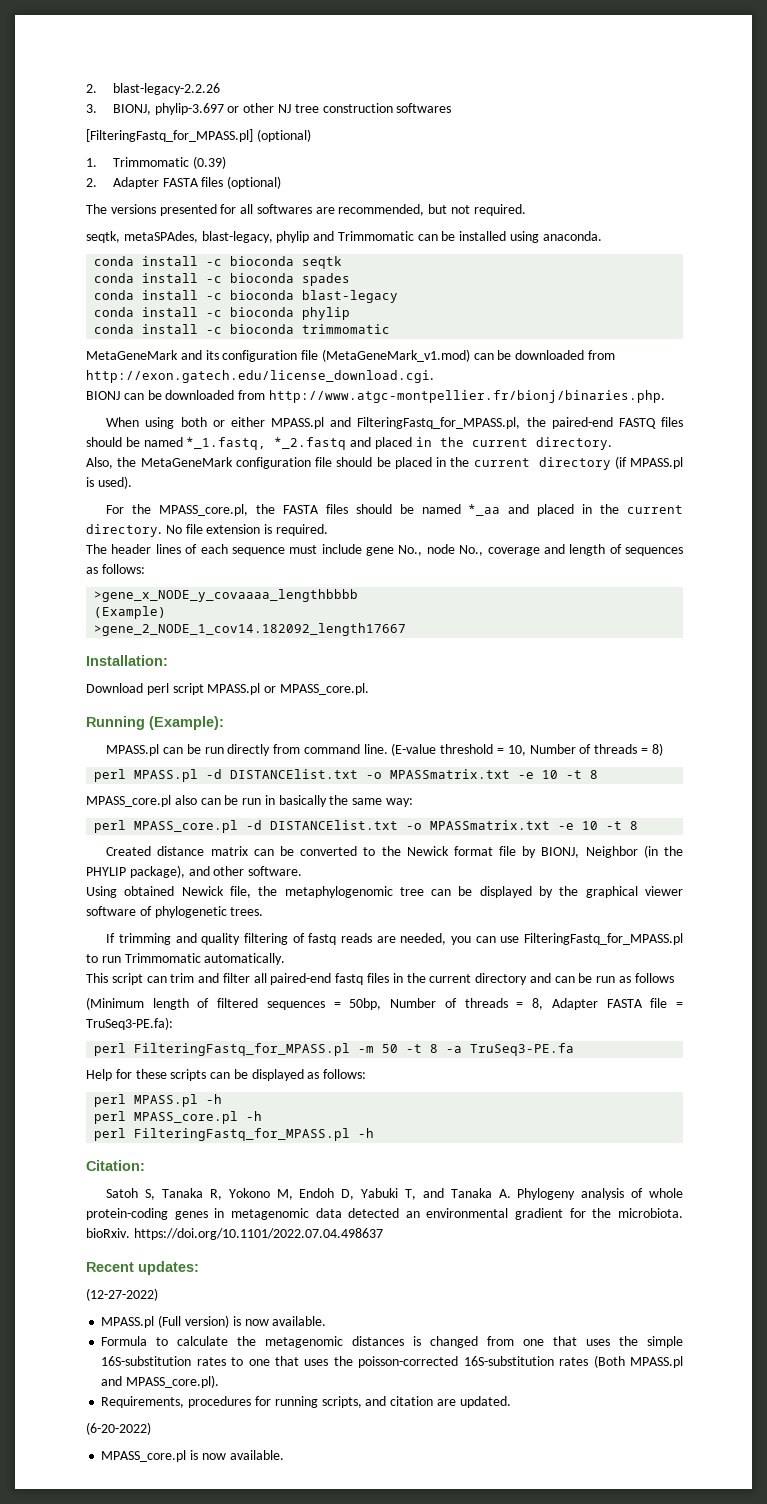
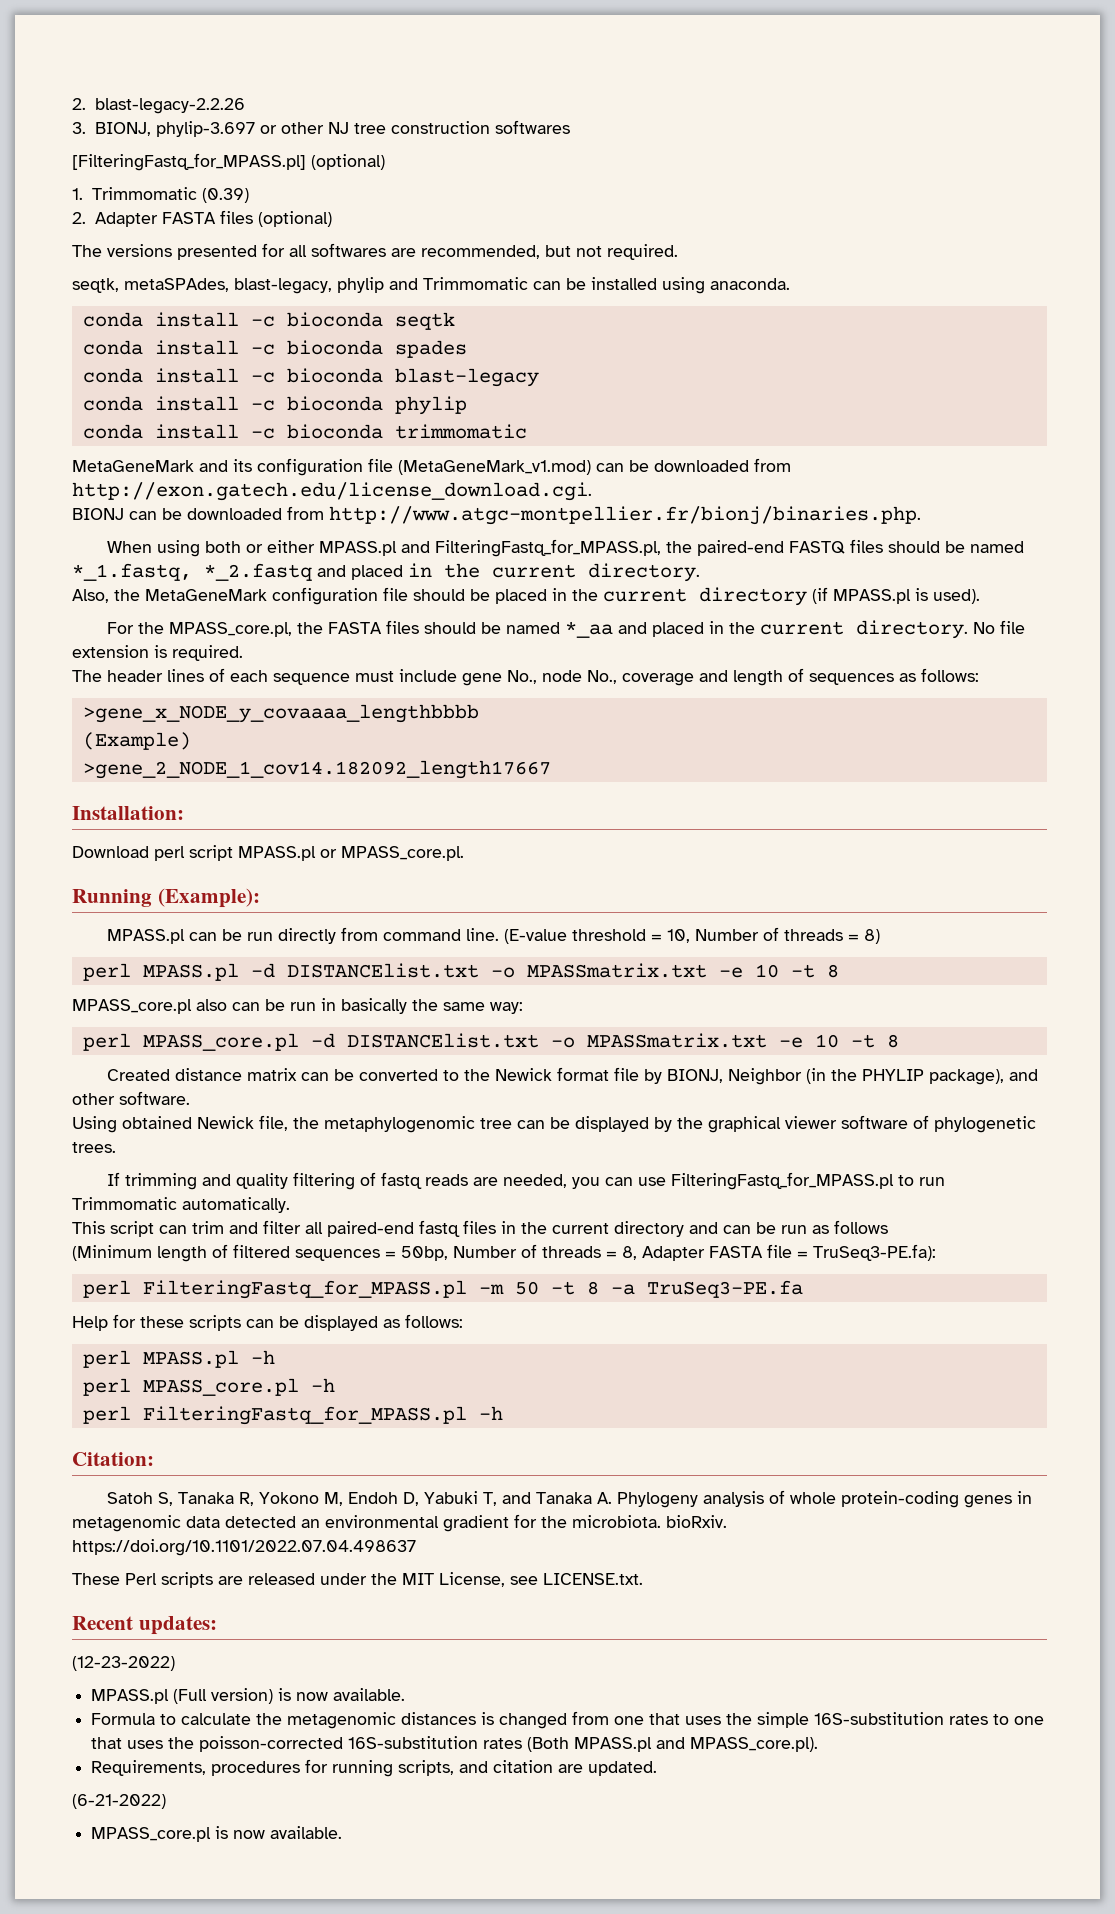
+ These Perl scripts are released under the MIT License, see LICENSE.txt.
- (12-27-2022)
+ (12-23-2022)
- (6-20-2022)
+ (6-21-2022)

